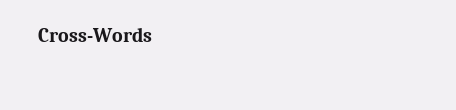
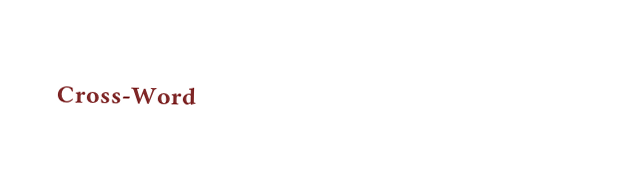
- Cross-Words
+ Cross-Word

